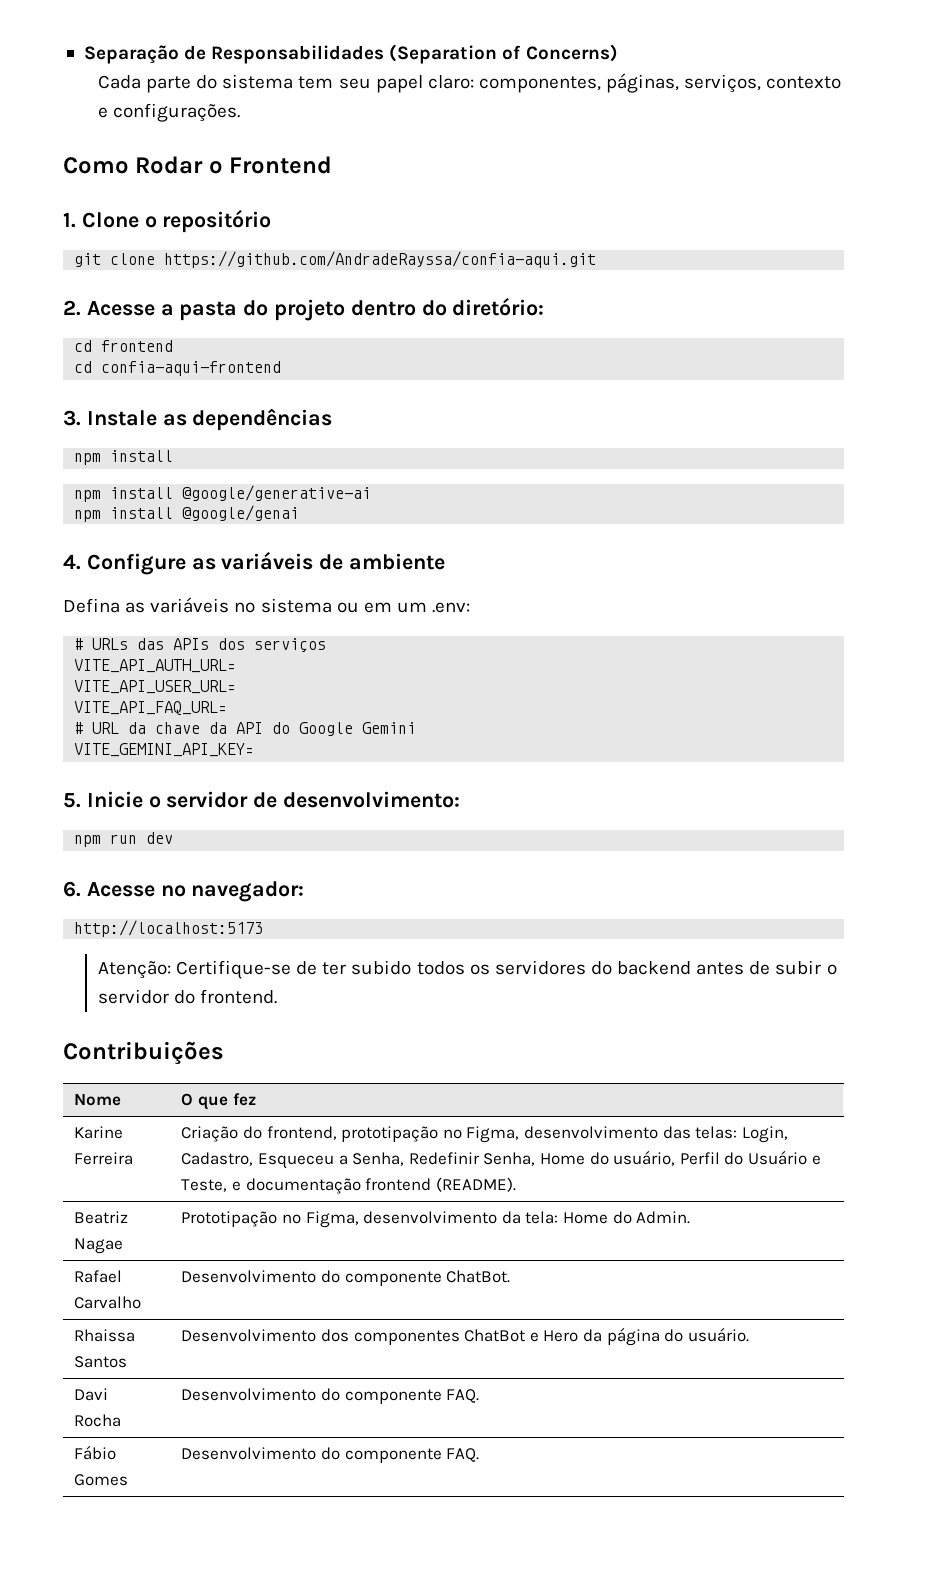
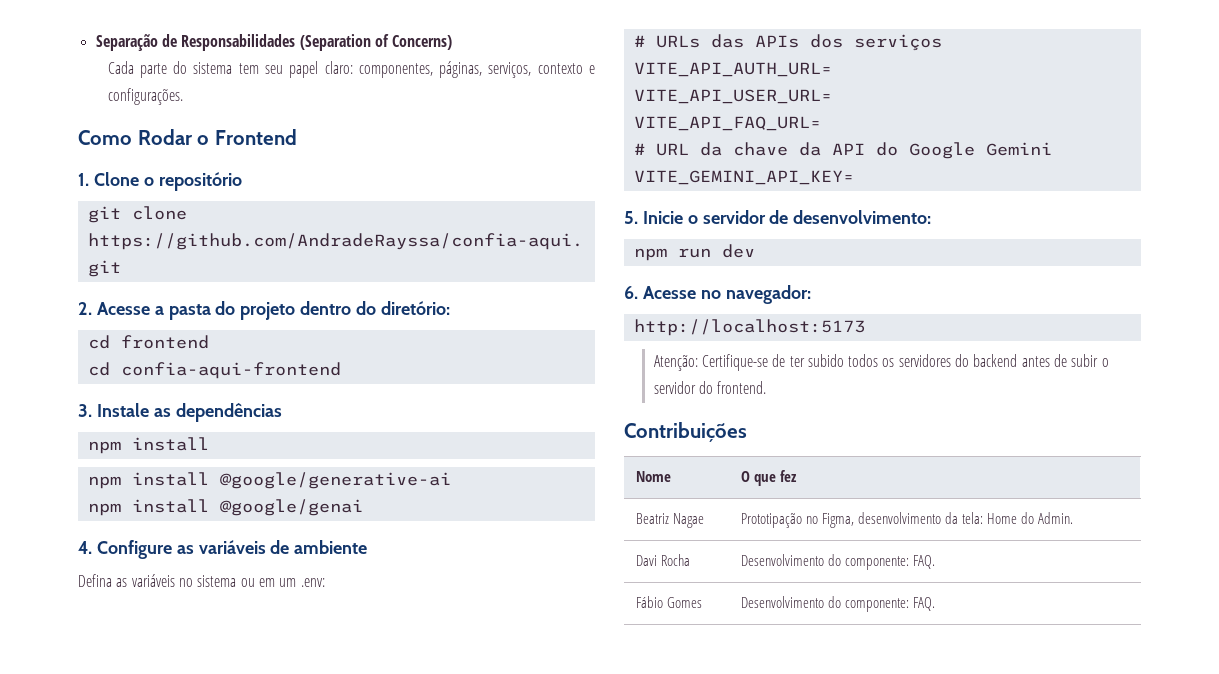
- Karine Ferreira | Criação do frontend, prototipação no Figma, desenvolvimento das telas: Login, Cadastro, Esqueceu a Senha, Redefinir Senha, Home do usuário, Perfil do Usuário e Teste, e documentação frontend (README).
- Rafael Carvalho | Desenvolvimento do componente ChatBot.
- Rhaissa Santos | Desenvolvimento dos componentes ChatBot e Hero da página do usuário.
- Davi Rocha | Desenvolvimento do componente FAQ.
+ Davi Rocha | Desenvolvimento do componente: FAQ.
- Fábio Gomes | Desenvolvimento do componente FAQ.
+ Fábio Gomes | Desenvolvimento do componente: FAQ.

